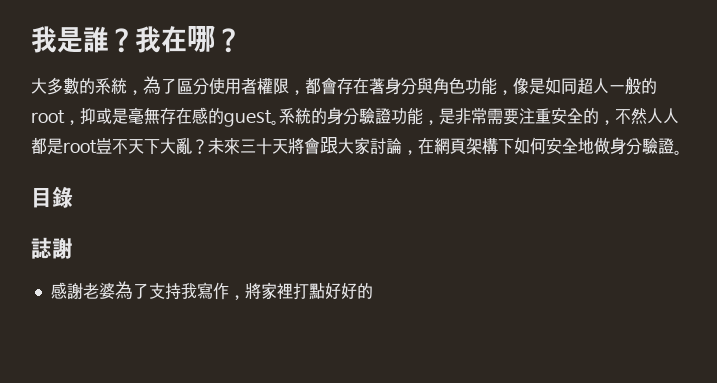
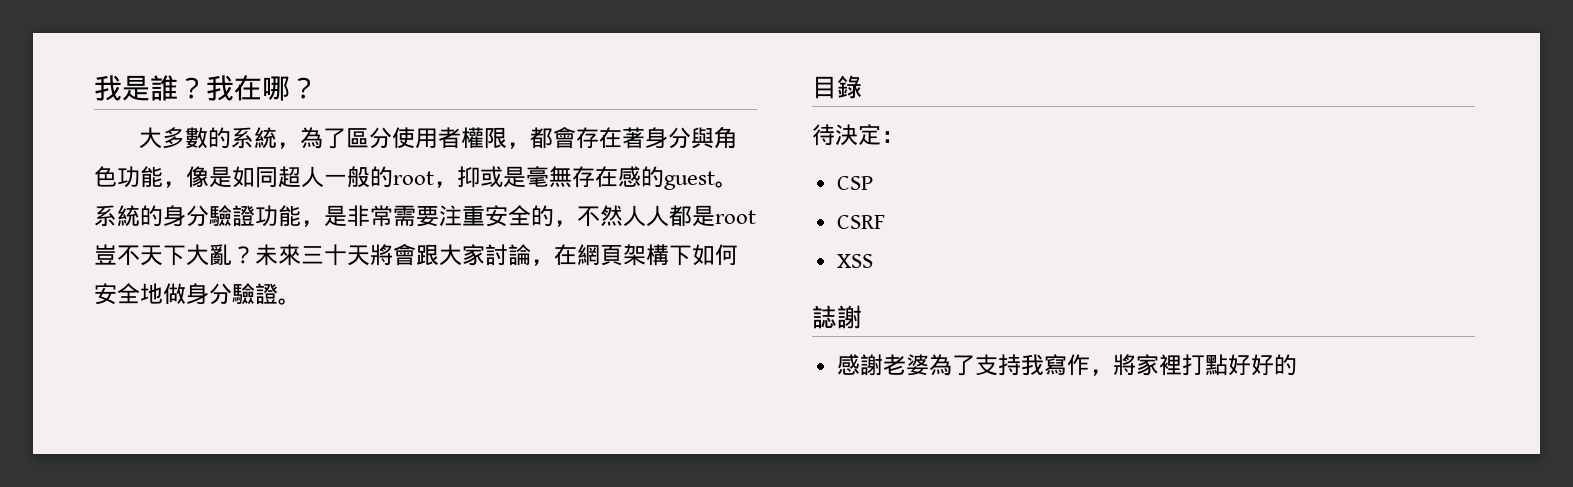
+ 待決定：
+ CSP
+ CSRF
+ XSS

